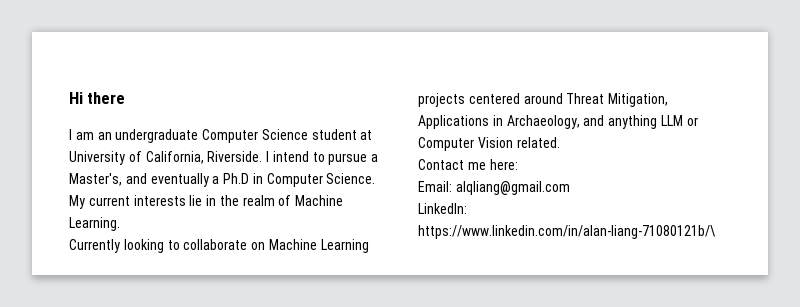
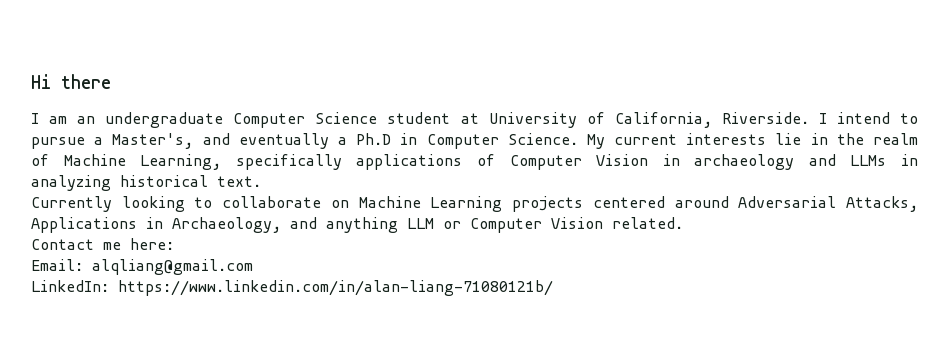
- My current interests lie in the realm of Machine Learning.
+ My current interests lie in the realm of Machine Learning, specifically applications of Computer Vision in archaeology and LLMs in analyzing historical text.
- Currently looking to collaborate on Machine Learning projects centered around Threat Mitigation, Applications in Archaeology, and anything LLM or Computer Vision related.
+ Currently looking to collaborate on Machine Learning projects centered around Adversarial Attacks, Applications in Archaeology, and anything LLM or Computer Vision related.
- LinkedIn: https://www.linkedin.com/in/alan-liang-71080121b/\
+ LinkedIn: https://www.linkedin.com/in/alan-liang-71080121b/

